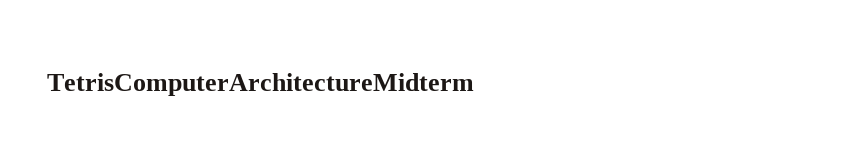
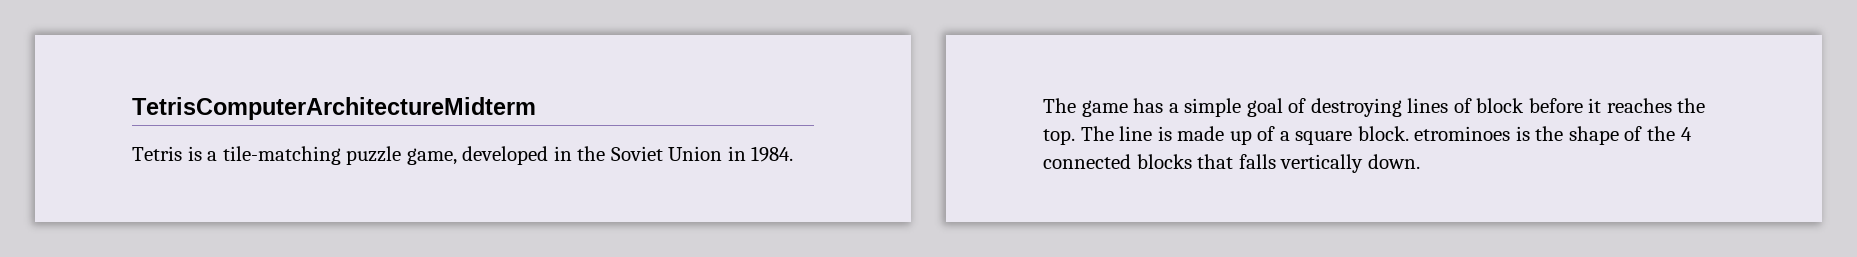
+ Tetris is a tile-matching puzzle game, developed in the Soviet Union in 1984. The game has a simple goal of destroying lines of block before it reaches the top. The line is made up of a square block. etrominoes is the shape of the 4 connected blocks that falls vertically down.

